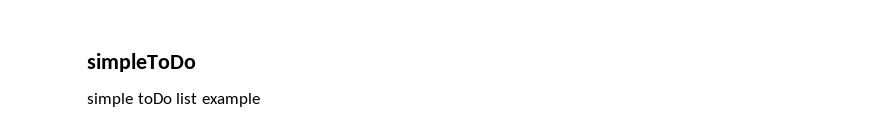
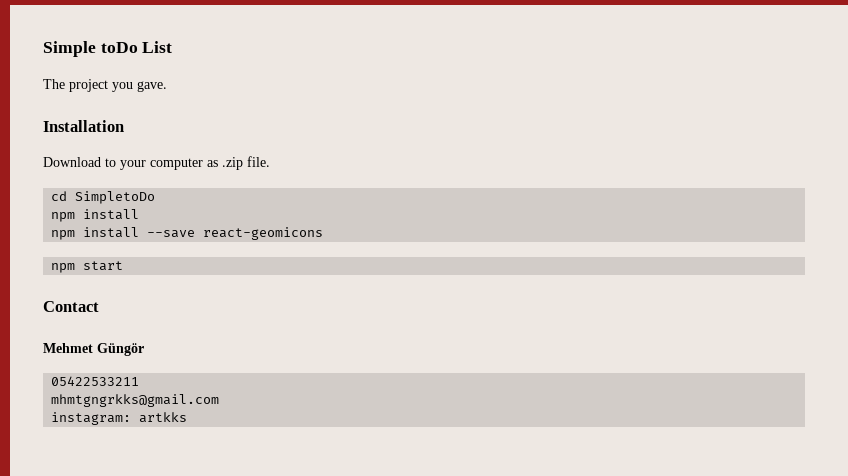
- simpleToDo
- simple toDo list example
+ Simple toDo List
+ The project you gave.
+ Installation
+ Download to your computer as .zip file.
+ cd SimpletoDo
+ npm install
+ npm install --save react-geomicons
+ npm start
+ Contact
+ Mehmet Güngör
+ 05422533211
+ mhmtgngrkks@gmail.com
+ instagram: artkks

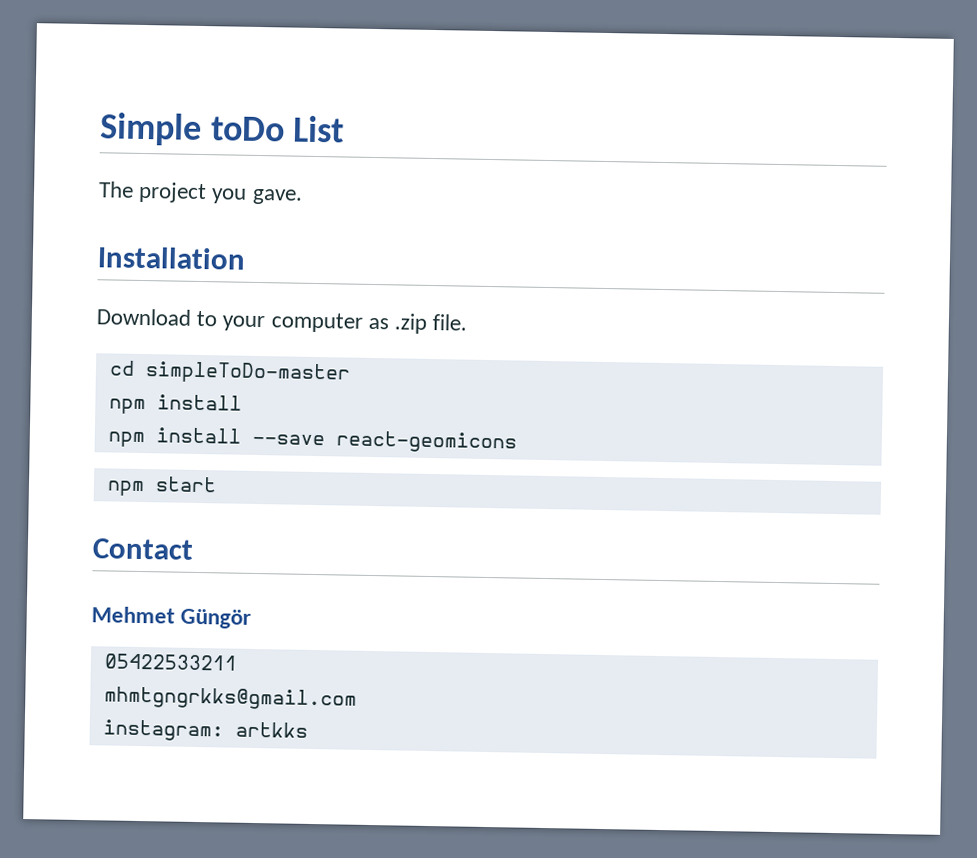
- cd SimpletoDo
+ cd simpleToDo-master

